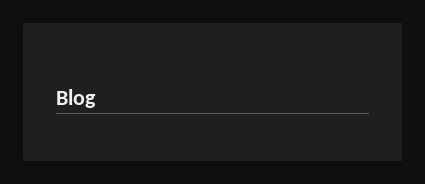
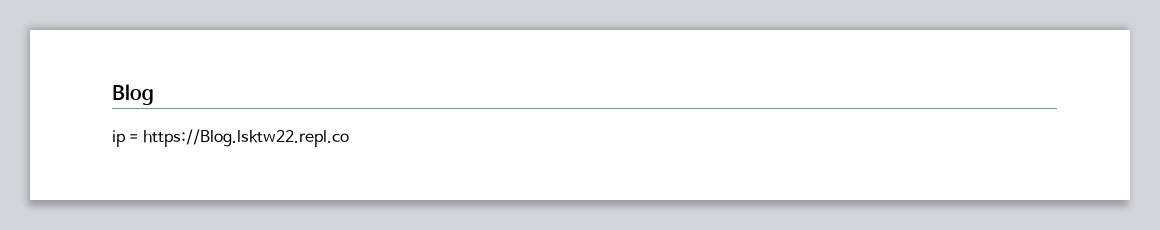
+ ip = https://Blog.lsktw22.repl.co

